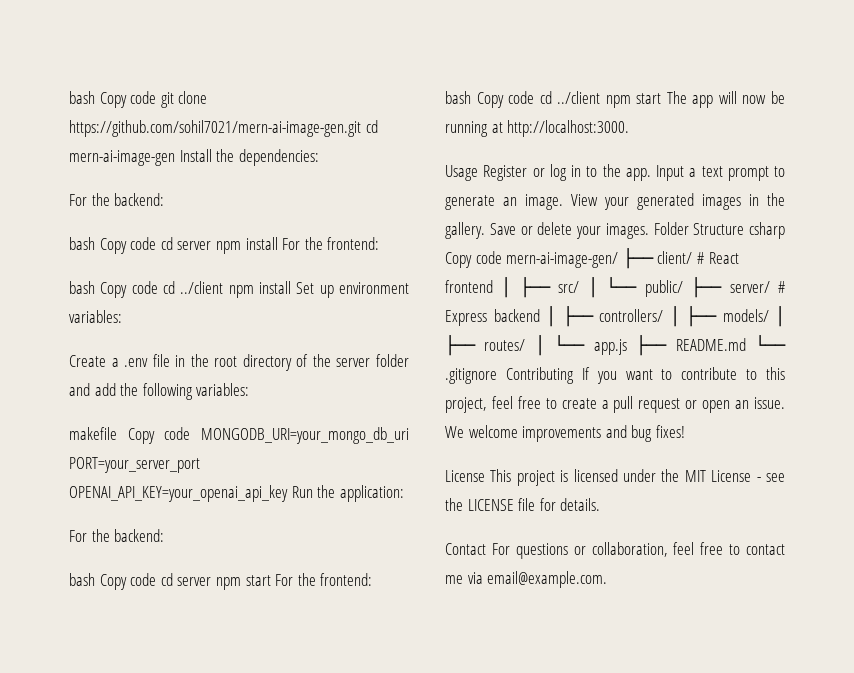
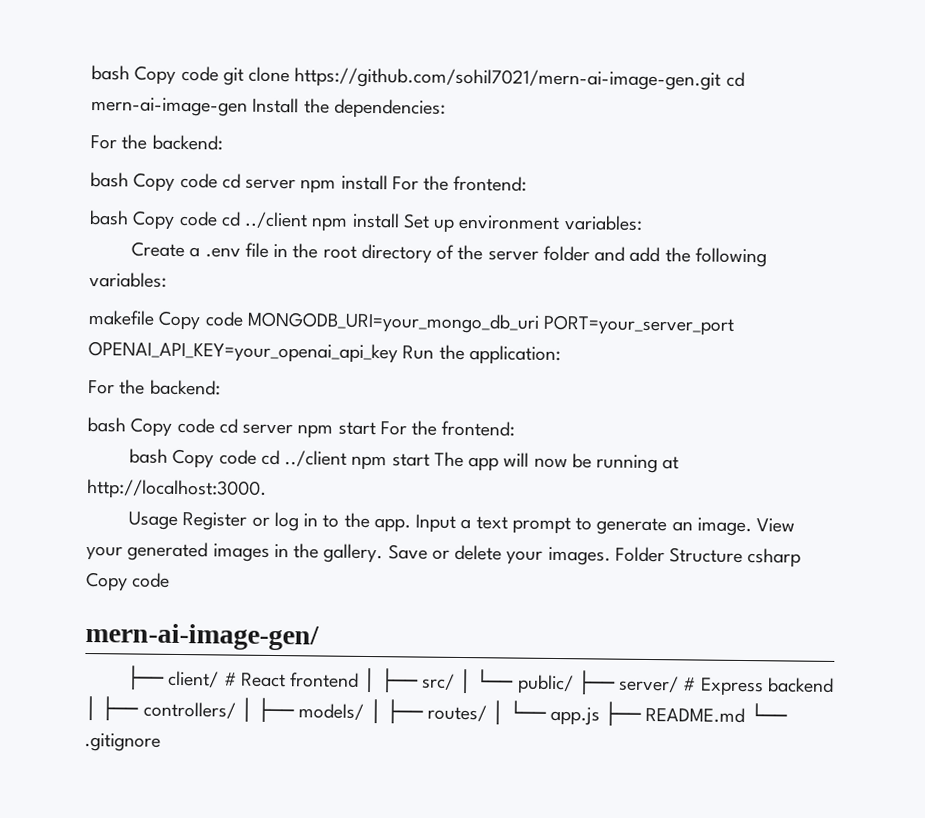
- Folder Structure csharp Copy code mern-ai-image-gen/ ├── client/ # React frontend │ ├── src/ │ └── public/ ├── server/ # Express backend │ ├── controllers/ │ ├── models/ │ ├── routes/ │ └── app.js ├── README.md └── .gitignore Contributing If you want to contribute to this project, feel free to create a pull request or open an issue. We welcome improvements and bug fixes!
- License This project is licensed under the MIT License - see the LICENSE file for details.
- Contact For questions or collaboration, feel free to contact me via email@example.com.
+ Folder Structure csharp Copy code
+ mern-ai-image-gen/
+ ├── client/ # React frontend │ ├── src/ │ └── public/ ├── server/ # Express backend │ ├── controllers/ │ ├── models/ │ ├── routes/ │ └── app.js ├── README.md └── .gitignore

